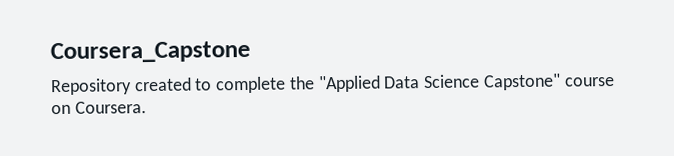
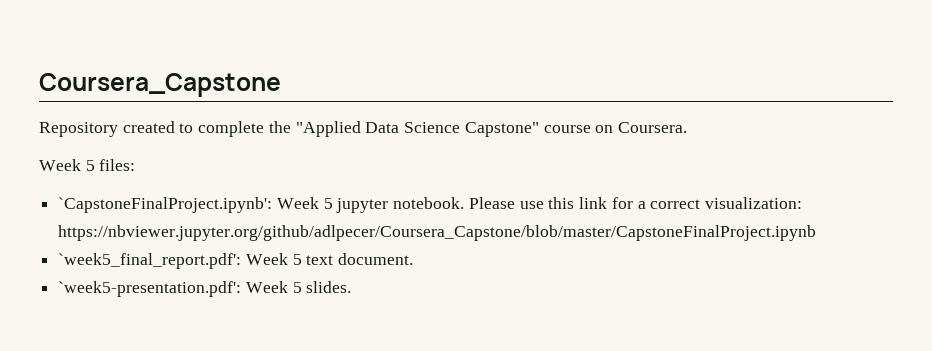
+ Week 5 files:
+ `CapstoneFinalProject.ipynb': Week 5 jupyter notebook. Please use this link for a correct visualization: https://nbviewer.jupyter.org/github/adlpecer/Coursera_Capstone/blob/master/CapstoneFinalProject.ipynb
+ `week5_final_report.pdf': Week 5 text document.
+ `week5-presentation.pdf': Week 5 slides.

